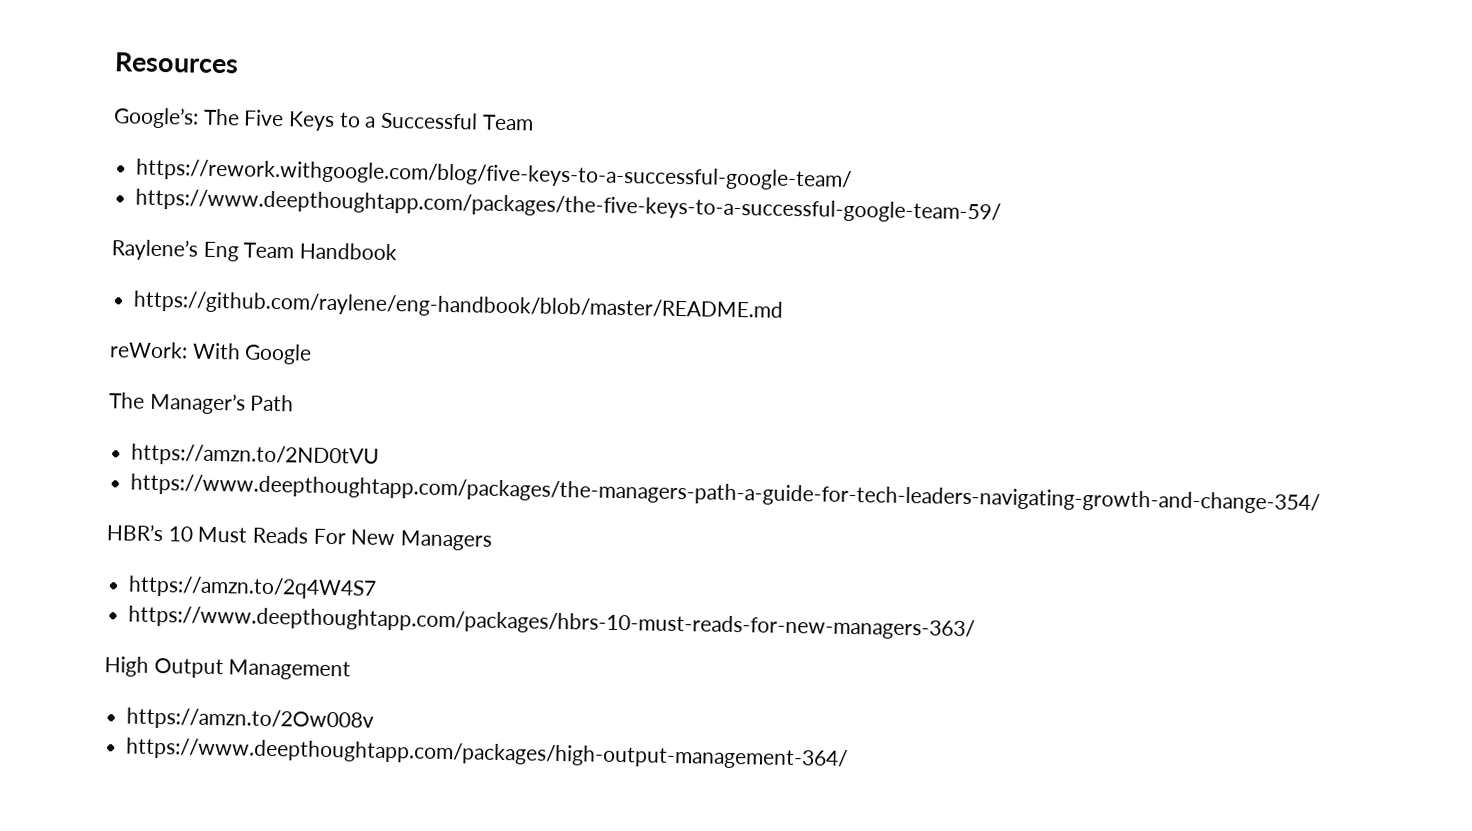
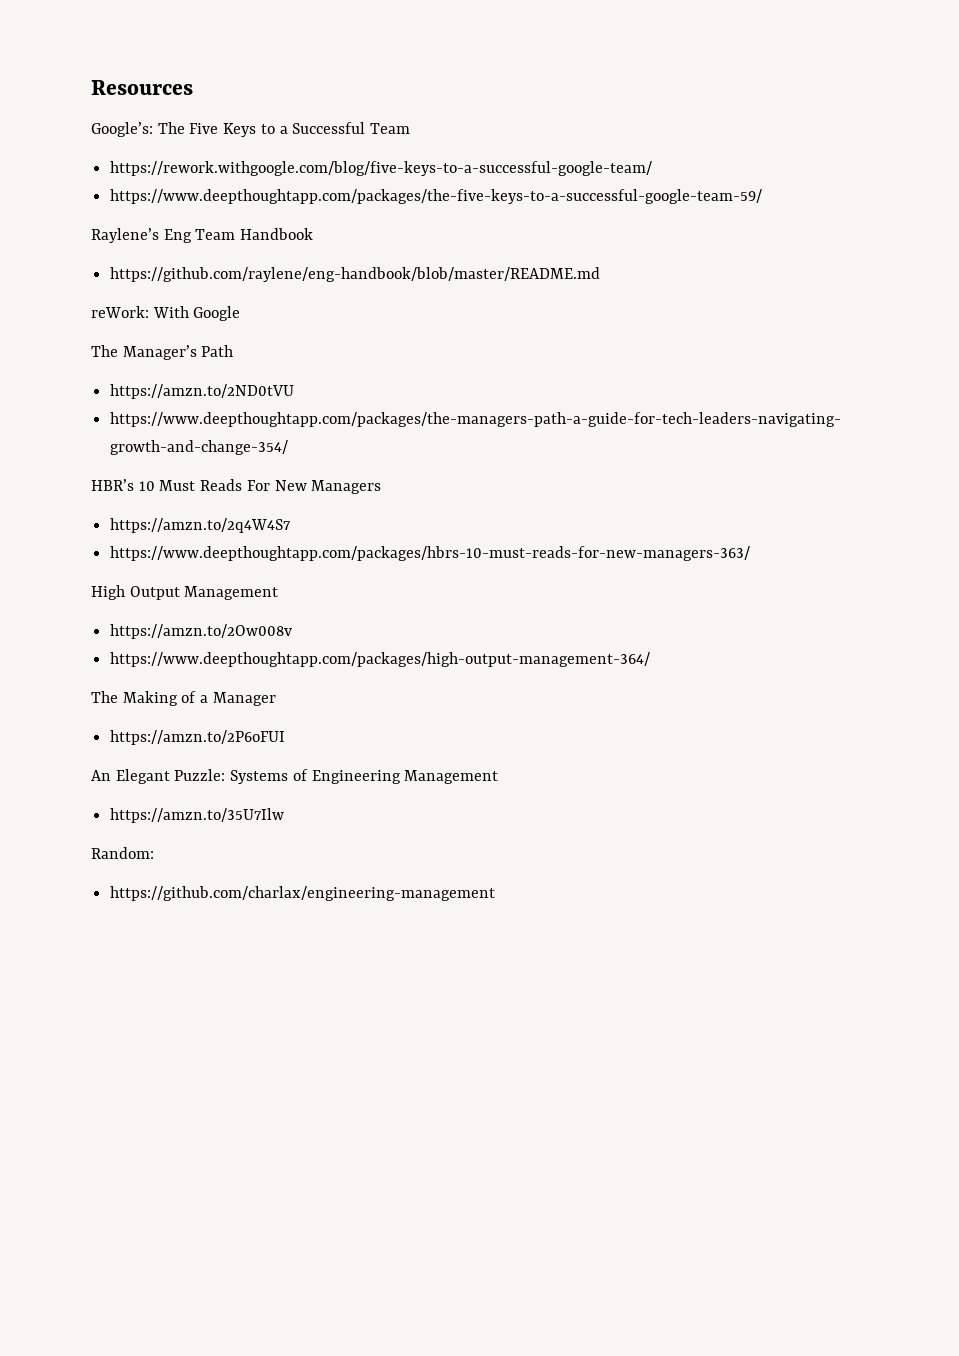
+ The Making of a Manager
+ https://amzn.to/2P6oFUI
+ An Elegant Puzzle: Systems of Engineering Management
+ https://amzn.to/35U7Ilw
+ Random:
+ https://github.com/charlax/engineering-management

